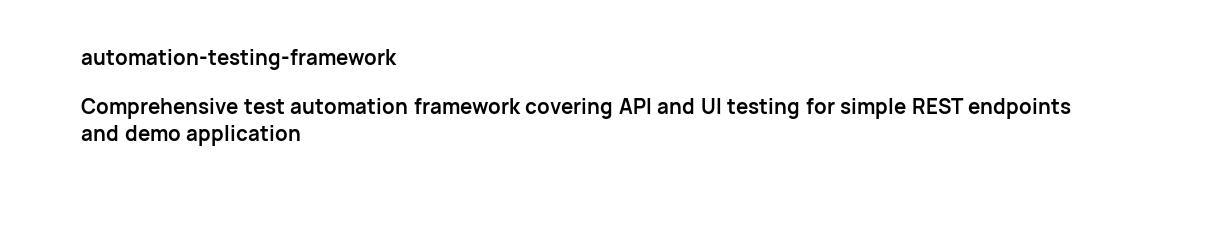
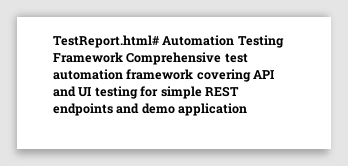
- automation-testing-framework
- Comprehensive test automation framework covering API and UI testing for simple REST endpoints and demo application
+ TestReport.html# Automation Testing Framework Comprehensive test automation framework covering API and UI testing for simple REST endpoints and demo application

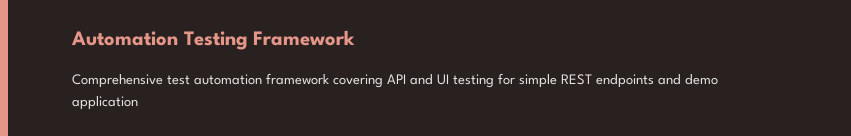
- TestReport.html# Automation Testing Framework Comprehensive test automation framework covering API and UI testing for simple REST endpoints and demo application
+ Automation Testing Framework
+ Comprehensive test automation framework covering API and UI testing for simple REST endpoints and demo application

